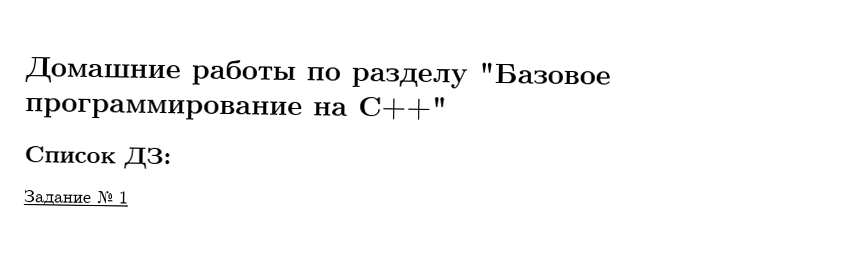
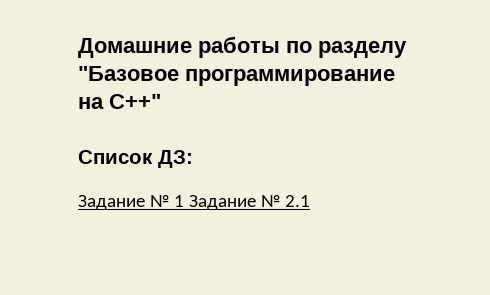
- Задание № 1
+ Задание № 1 Задание № 2.1

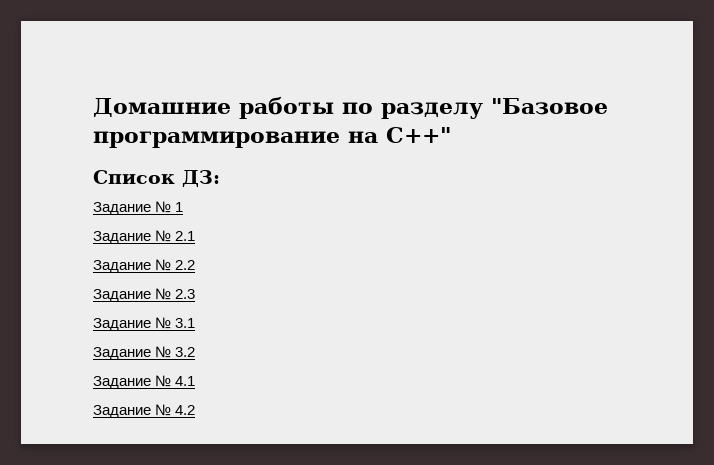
- Задание № 1 Задание № 2.1
+ Задание № 1
+ Задание № 2.1
+ Задание № 2.2
+ Задание № 2.3
+ Задание № 3.1
+ Задание № 3.2
+ Задание № 4.1
+ Задание № 4.2

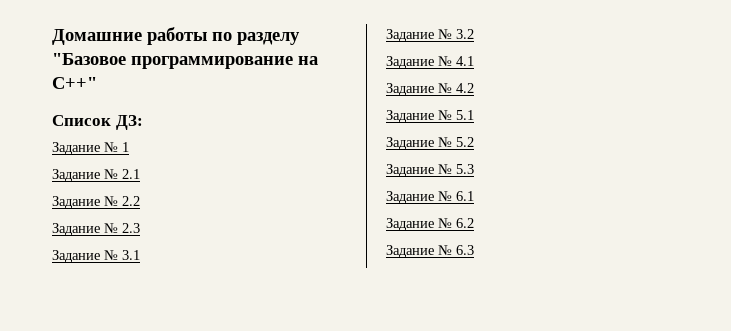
+ Задание № 5.1
+ Задание № 5.2
+ Задание № 5.3
+ Задание № 6.1
+ Задание № 6.2
+ Задание № 6.3

